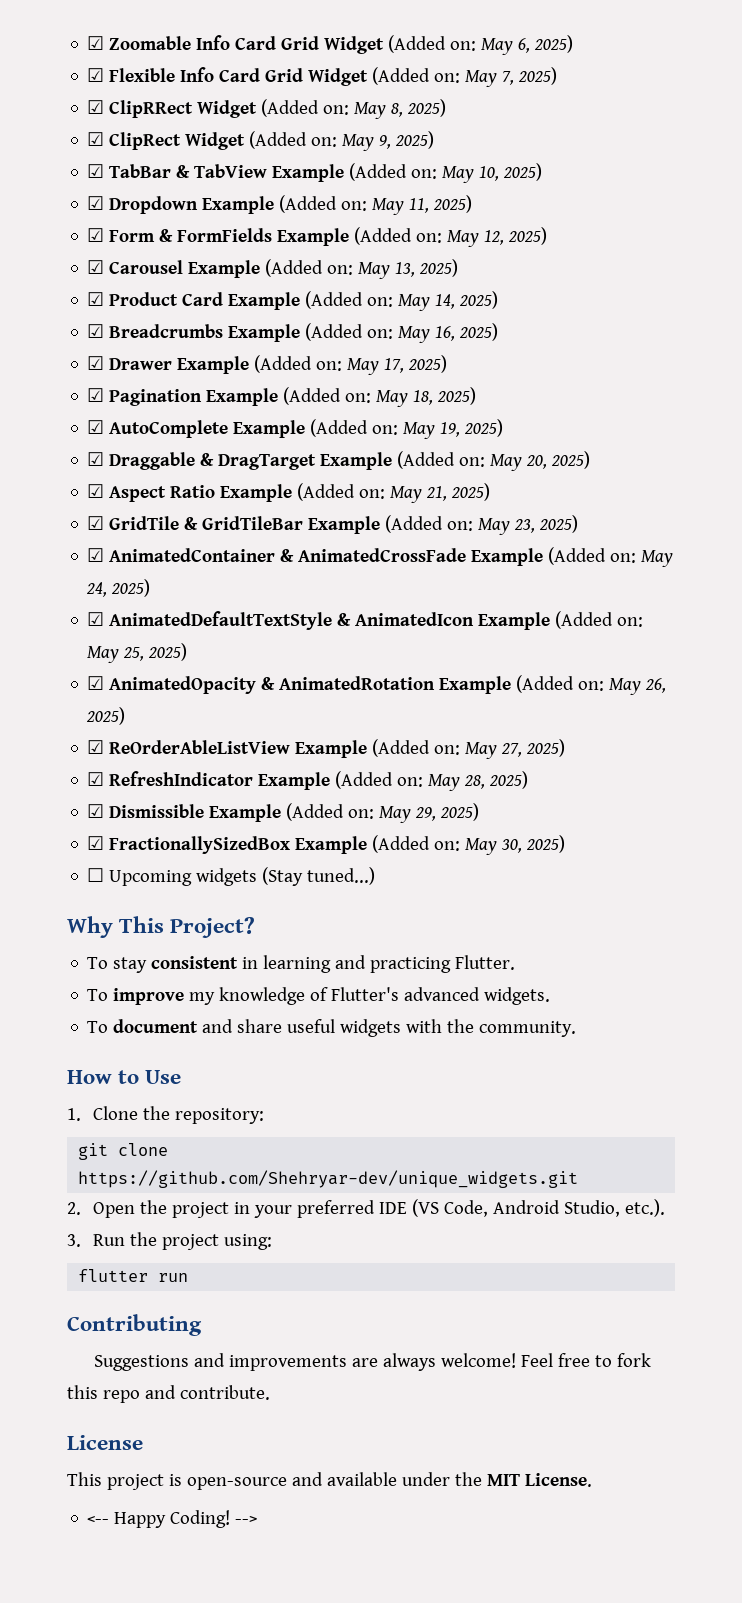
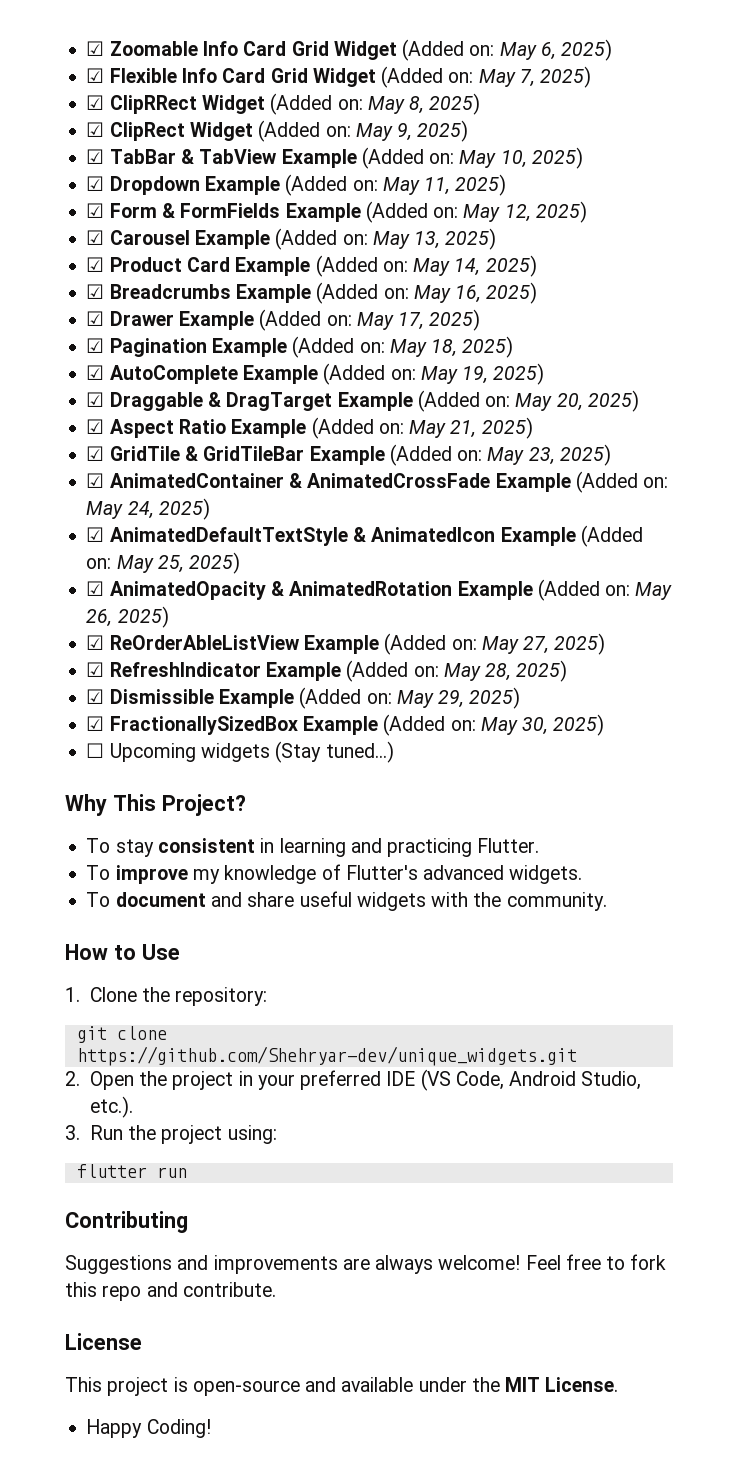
- <-- Happy Coding! -->
+ Happy Coding!

